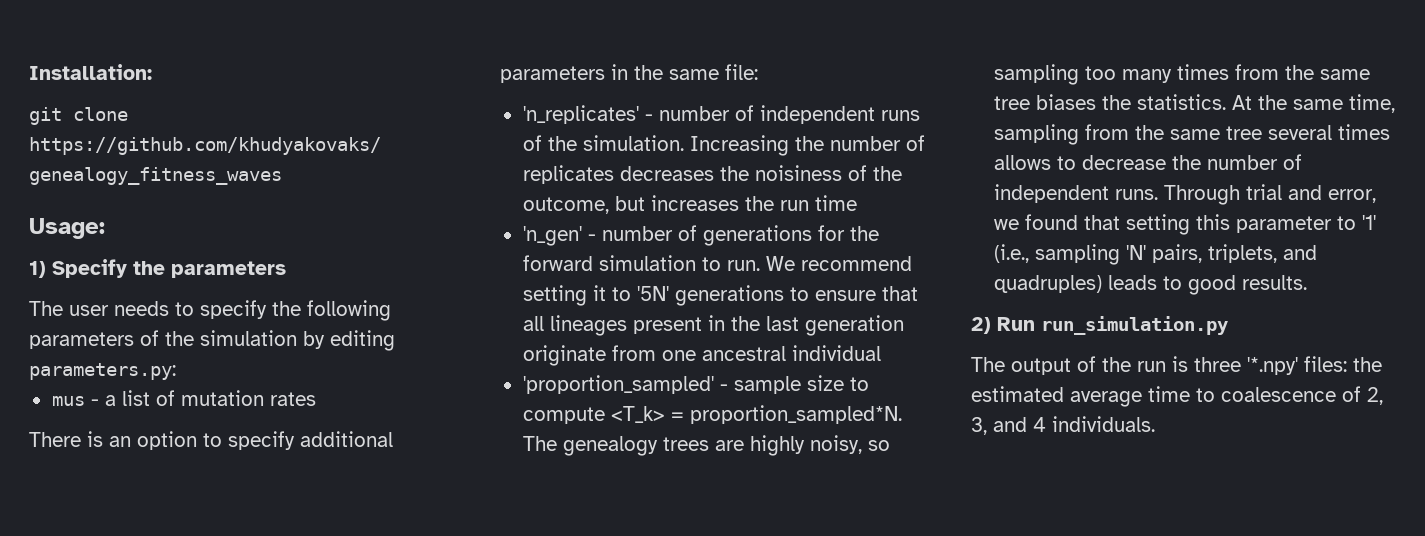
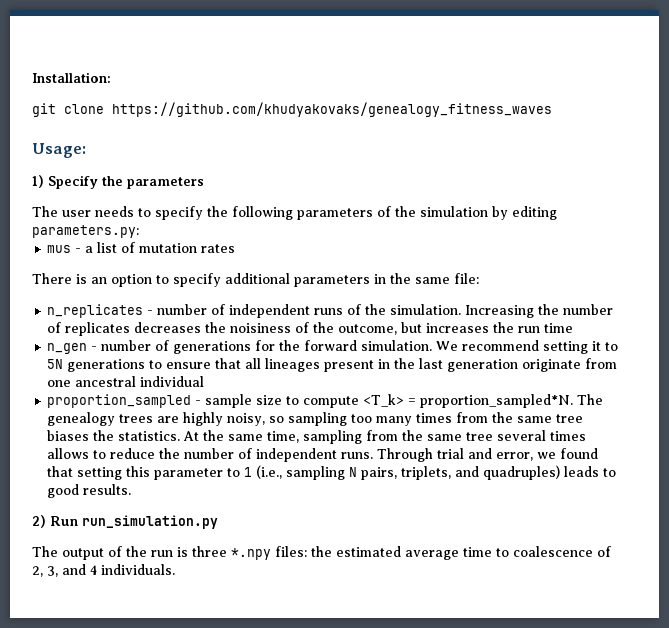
- 'n_replicates' - number of independent runs of the simulation.
+ n_replicates - number of independent runs of the simulation.
- 'n_gen' - number of generations for the forward simulation to run.
+ n_gen - number of generations for the forward simulation.
- We recommend setting it to '5N' generations to ensure that all lineages present in the last generation originate from one ancestral individual
+ We recommend setting it to 5N generations to ensure that all lineages present in the last generation originate from one ancestral individual
- 'proportion_sampled' - sample size to compute <T_k> = proportion_sampled*N.
+ proportion_sampled - sample size to compute <T_k> = proportion_sampled*N.
- At the same time, sampling from the same tree several times allows to decrease the number of independent runs.
+ At the same time, sampling from the same tree several times allows to reduce the number of independent runs.
- Through trial and error, we found that setting this parameter to '1' (i.e., sampling 'N' pairs, triplets, and quadruples) leads to good results.
+ Through trial and error, we found that setting this parameter to 1 (i.e., sampling N pairs, triplets, and quadruples) leads to good results.
- The output of the run is three '*.npy' files: the estimated average time to coalescence of 2, 3, and 4 individuals.
+ The output of the run is three *.npy files: the estimated average time to coalescence of 2, 3, and 4 individuals.

